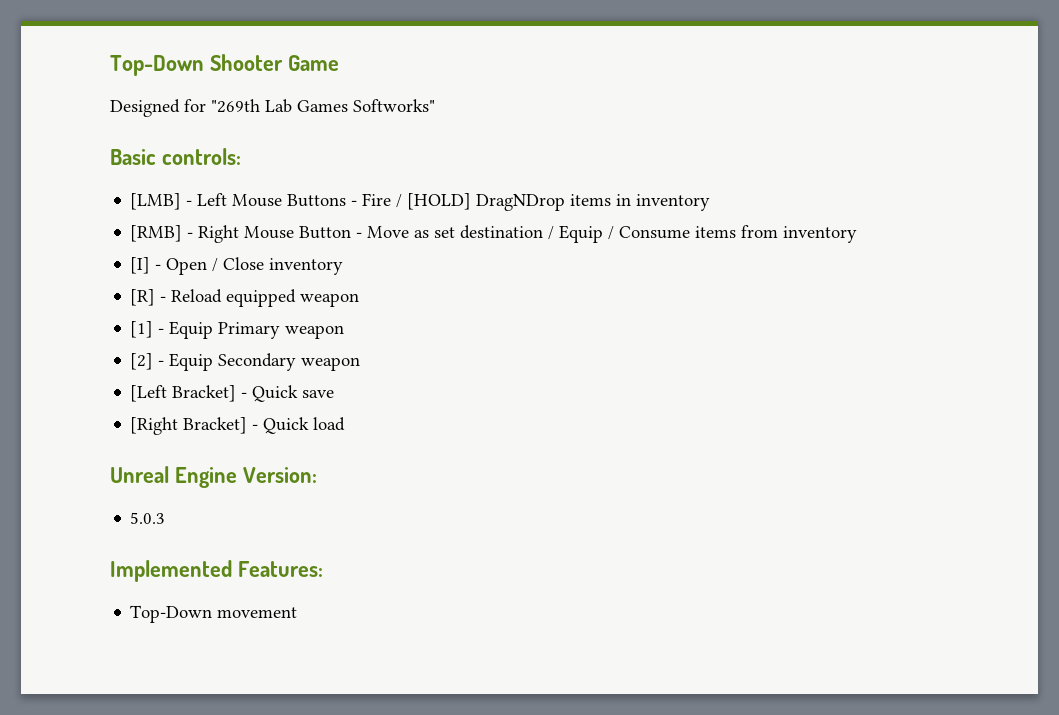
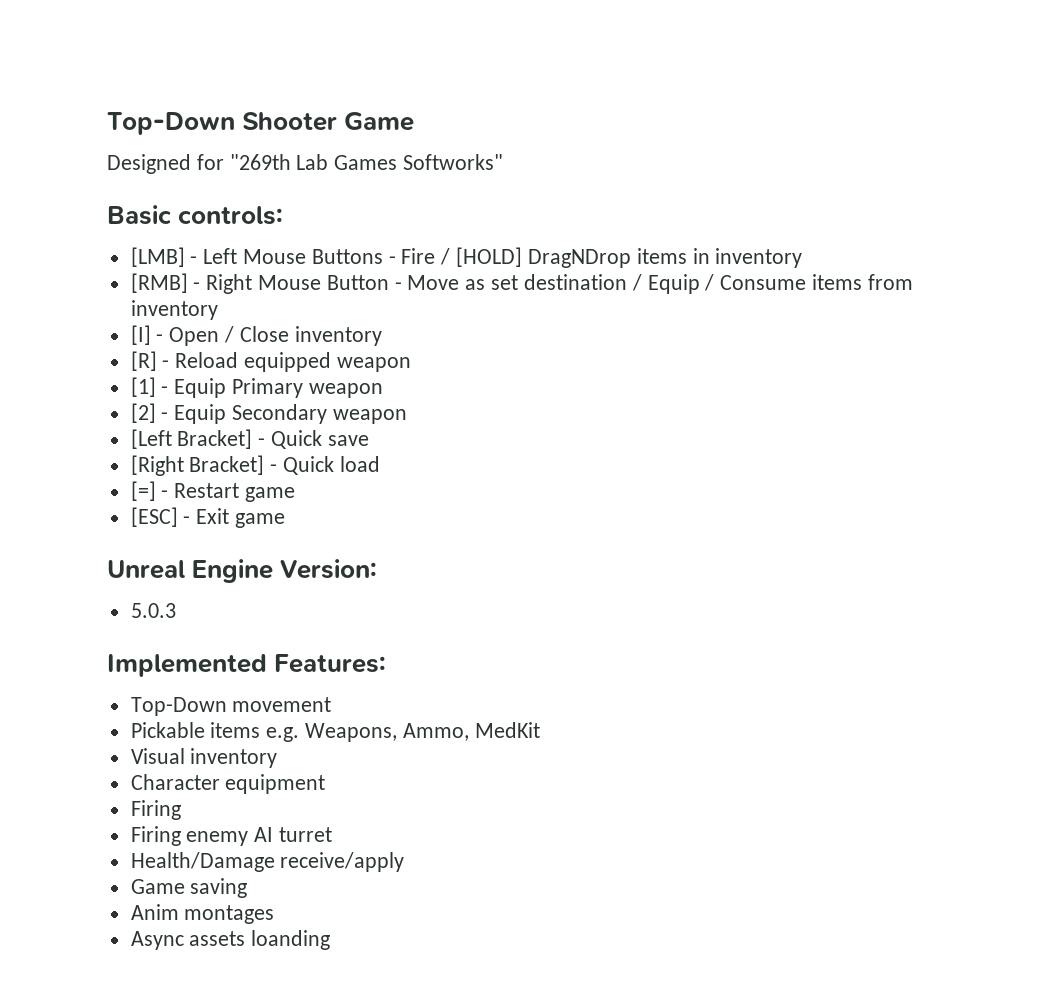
+ [=] - Restart game
+ [ESC] - Exit game
+ Pickable items e.g. Weapons, Ammo, MedKit
+ Visual inventory
+ Character equipment
+ Firing
+ Firing enemy AI turret
+ Health/Damage receive/apply
+ Game saving
+ Anim montages
+ Async assets loanding

